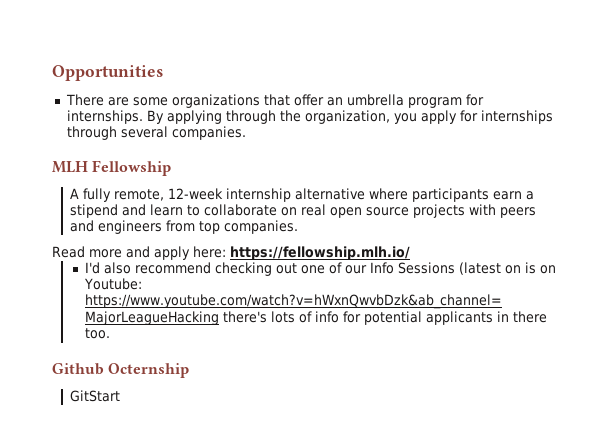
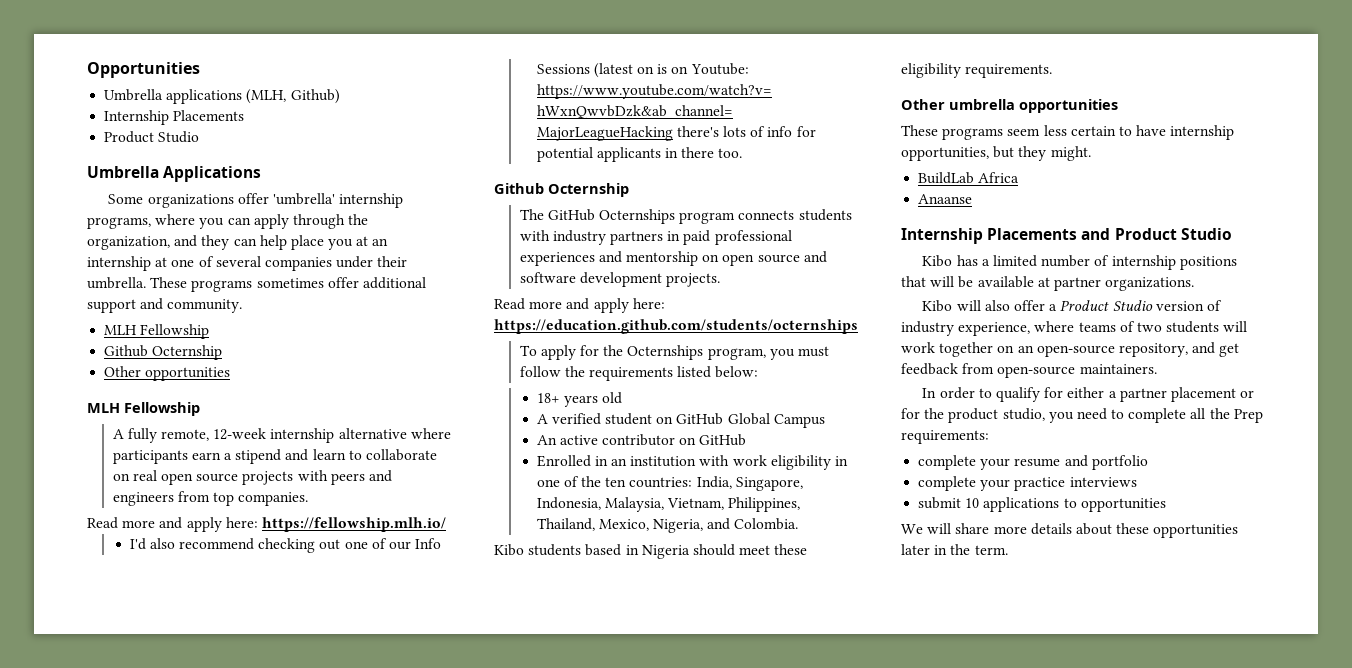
- There are some organizations that offer an umbrella program for internships. By applying through the organization, you apply for internships through several companies.
+ Umbrella applications (MLH, Github)
+ Internship Placements
+ Product Studio
+ Umbrella Applications
+ Some organizations offer 'umbrella' internship programs, where you can apply through the organization, and they can help place you at an internship at one of several companies under their umbrella. These programs sometimes offer additional support and community.
+ MLH Fellowship
+ Github Octernship
+ Other opportunities
- GitStart
+ The GitHub Octernships program connects students with industry partners in paid professional experiences and mentorship on open source and software development projects.
+ Read more and apply here: https://education.github.com/students/octernships
+ To apply for the Octernships program, you must follow the requirements listed below:
+ 18+ years old
+ A verified student on GitHub Global Campus
+ An active contributor on GitHub
+ Enrolled in an institution with work eligibility in one of the ten countries: India, Singapore, Indonesia, Malaysia, Vietnam, Philippines, Thailand, Mexico, Nigeria, and Colombia.
+ Kibo students based in Nigeria should meet these eligibility requirements.
+ Other umbrella opportunities
+ These programs seem less certain to have internship opportunities, but they might.
+ BuildLab Africa
+ Anaanse
+ Internship Placements and Product Studio
+ Kibo has a limited number of internship positions that will be available at partner organizations.
+ Kibo will also offer a Product Studio version of industry experience, where teams of two students will work together on an open-source repository, and get feedback from open-source maintainers.
+ In order to qualify for either a partner placement or for the product studio, you need to complete all the Prep requirements:
+ complete your resume and portfolio
+ complete your practice interviews
+ submit 10 applications to opportunities
+ We will share more details about these opportunities later in the term.

